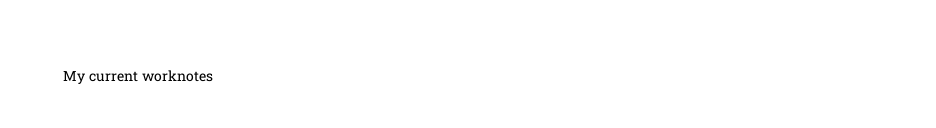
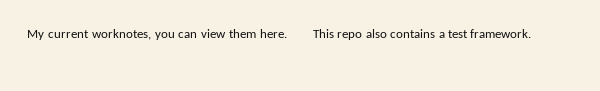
- My current worknotes
+ My current worknotes, you can view them here. This repo also contains a test framework.

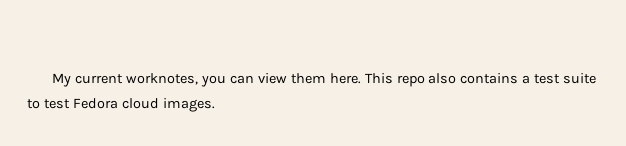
- This repo also contains a test framework.
+ This repo also contains a test suite to test Fedora cloud images.

